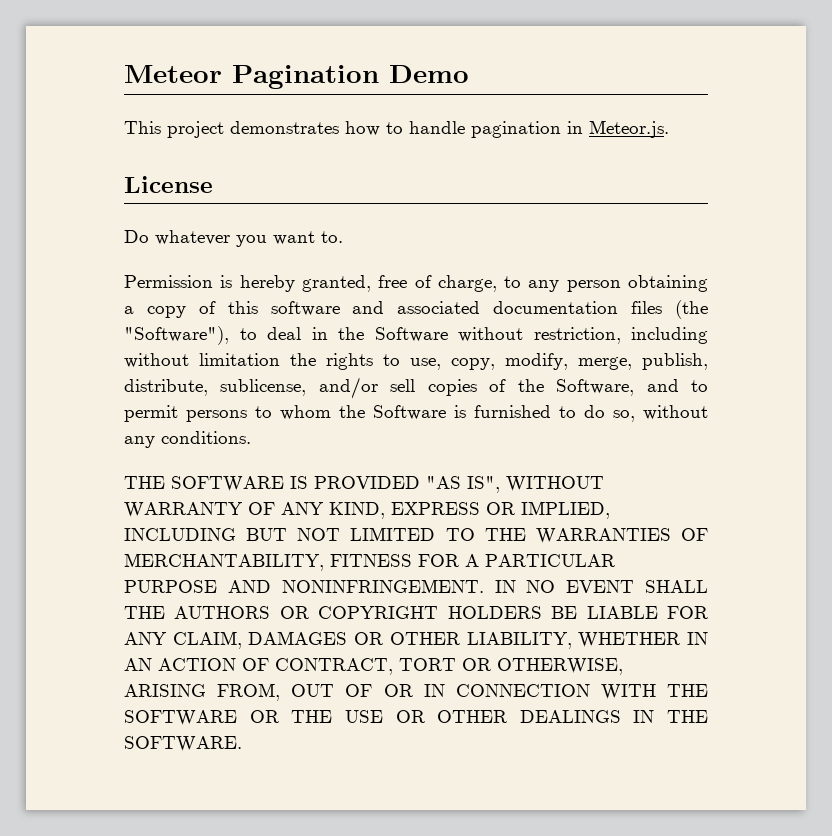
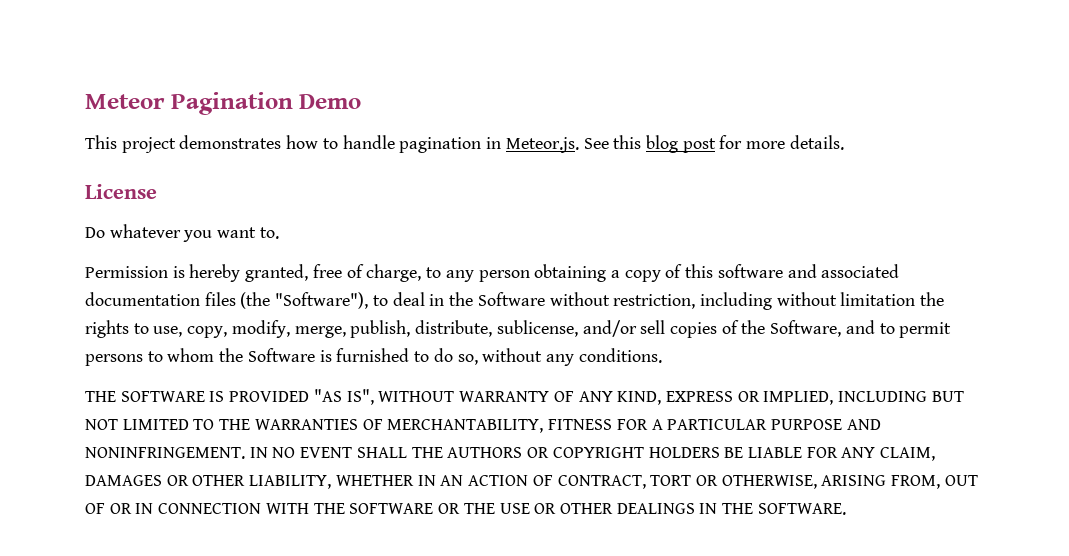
- This project demonstrates how to handle pagination in Meteor.js.
+ This project demonstrates how to handle pagination in Meteor.js. See this blog post for more details.

